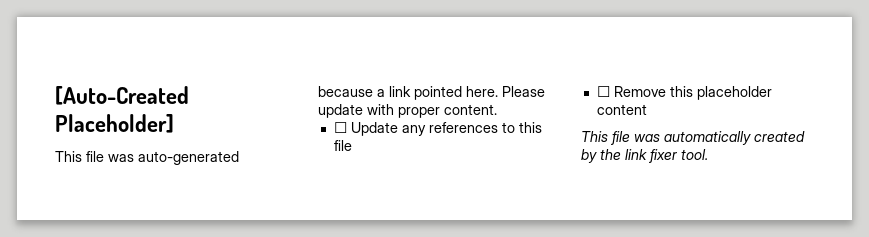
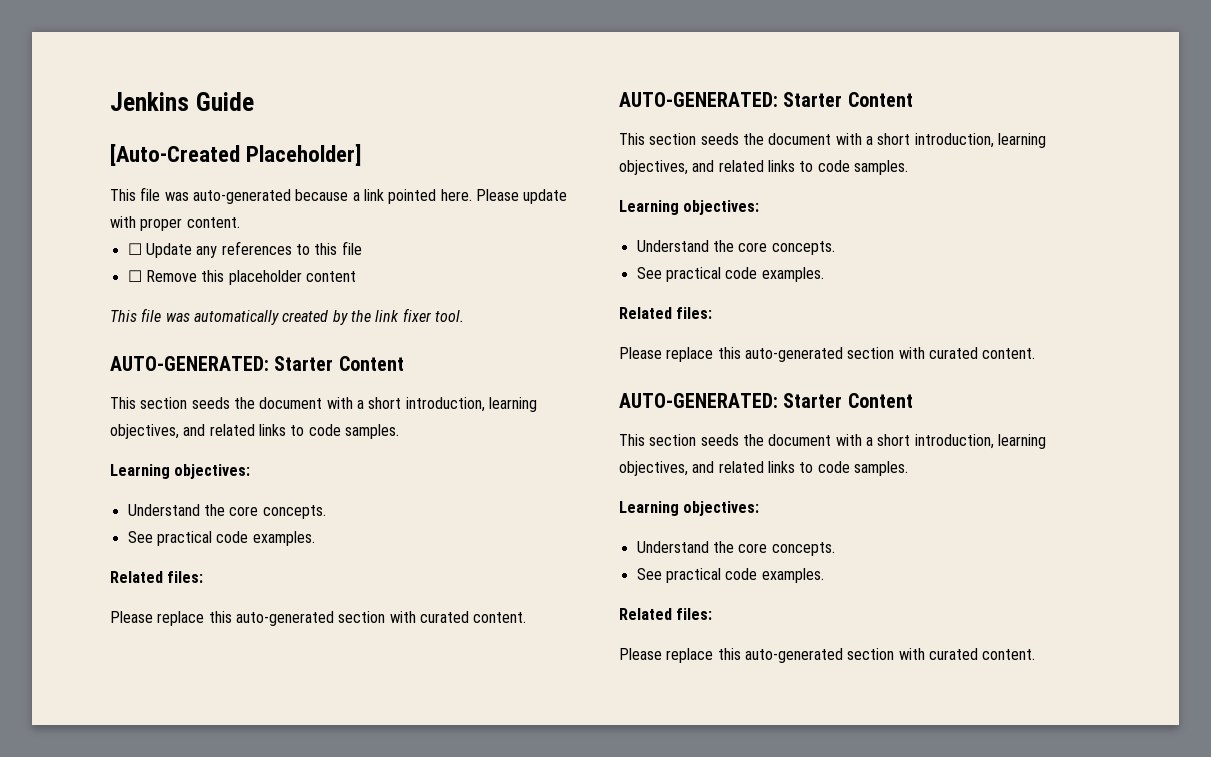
+ Jenkins Guide
  This file was automatically created by the link fixer tool.
+ AUTO-GENERATED: Starter Content
+ This section seeds the document with a short introduction, learning objectives, and related links to code samples.
+ Learning objectives:
+ Understand the core concepts.
+ See practical code examples.
+ Related files:
+ Please replace this auto-generated section with curated content.
+ AUTO-GENERATED: Starter Content
+ This section seeds the document with a short introduction, learning objectives, and related links to code samples.
+ Learning objectives:
+ Understand the core concepts.
+ See practical code examples.
+ Related files:
+ Please replace this auto-generated section with curated content.
+ AUTO-GENERATED: Starter Content
+ This section seeds the document with a short introduction, learning objectives, and related links to code samples.
+ Learning objectives:
+ Understand the core concepts.
+ See practical code examples.
+ Related files:
+ Please replace this auto-generated section with curated content.

